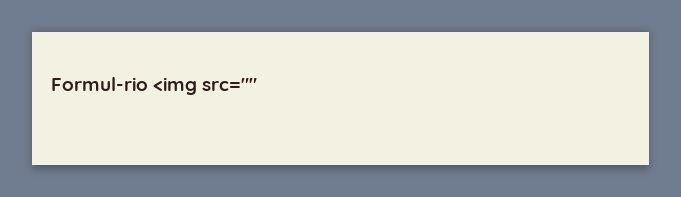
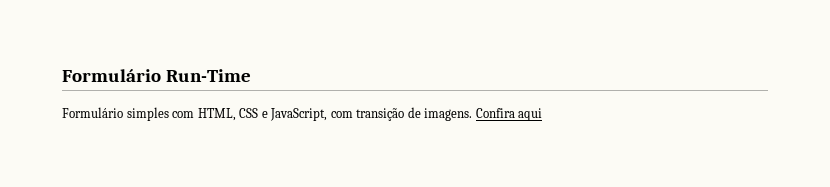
- Formul-rio <img src=""
+ Formulário Run-Time
+ Formulário simples com HTML, CSS e JavaScript, com transição de imagens. Confira aqui

